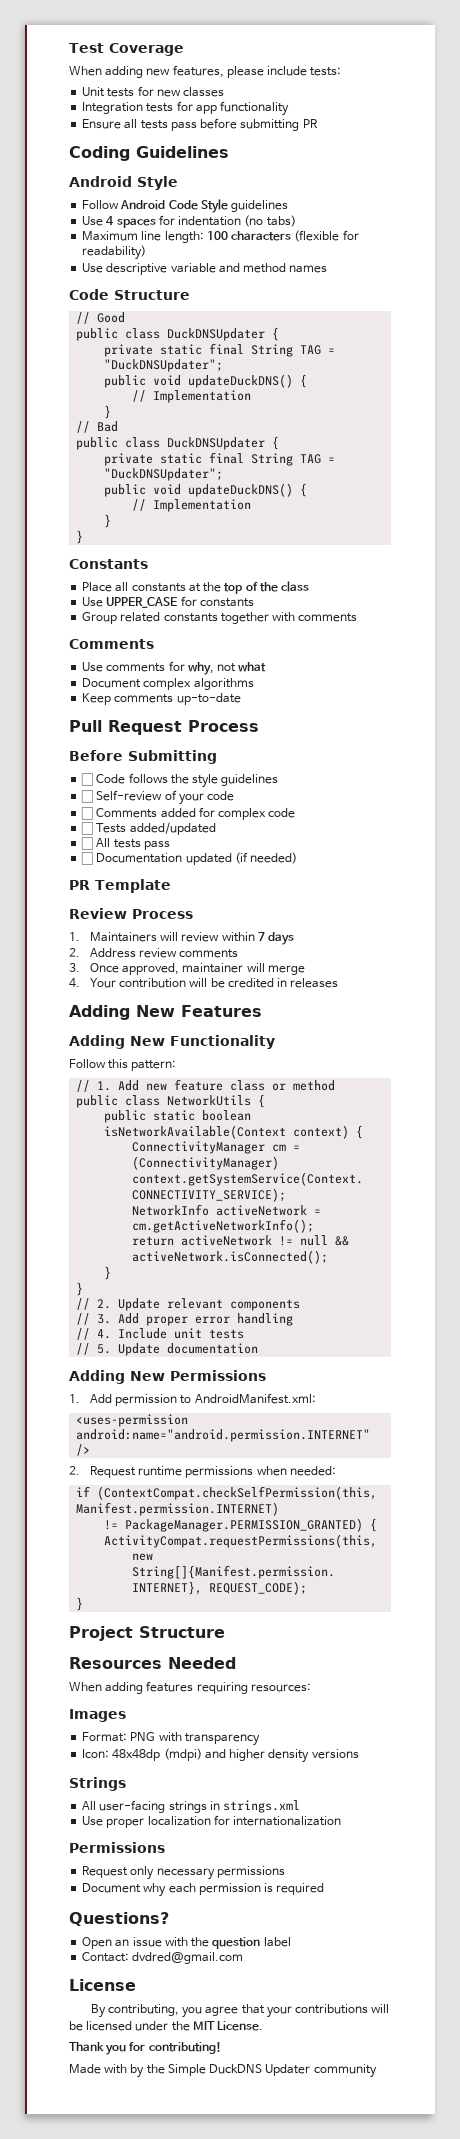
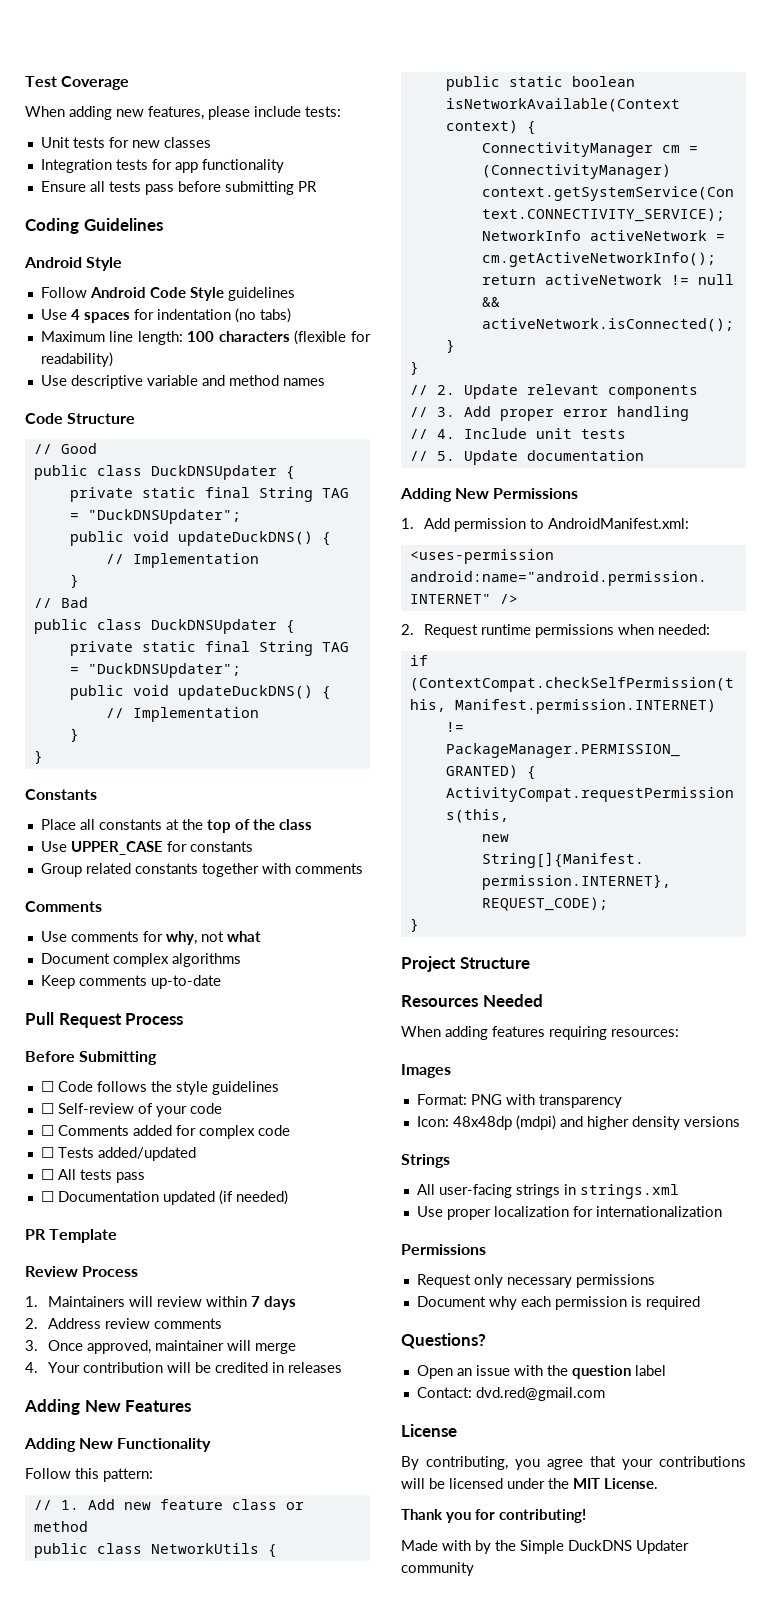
- Contact: dvdred@gmail.com
+ Contact: dvd.red@gmail.com

